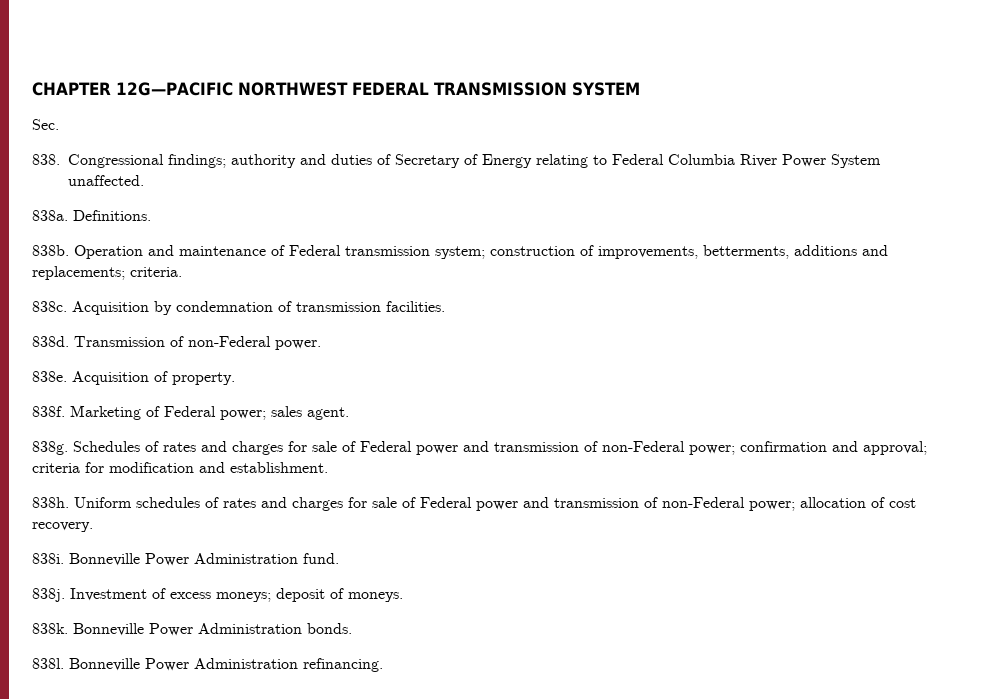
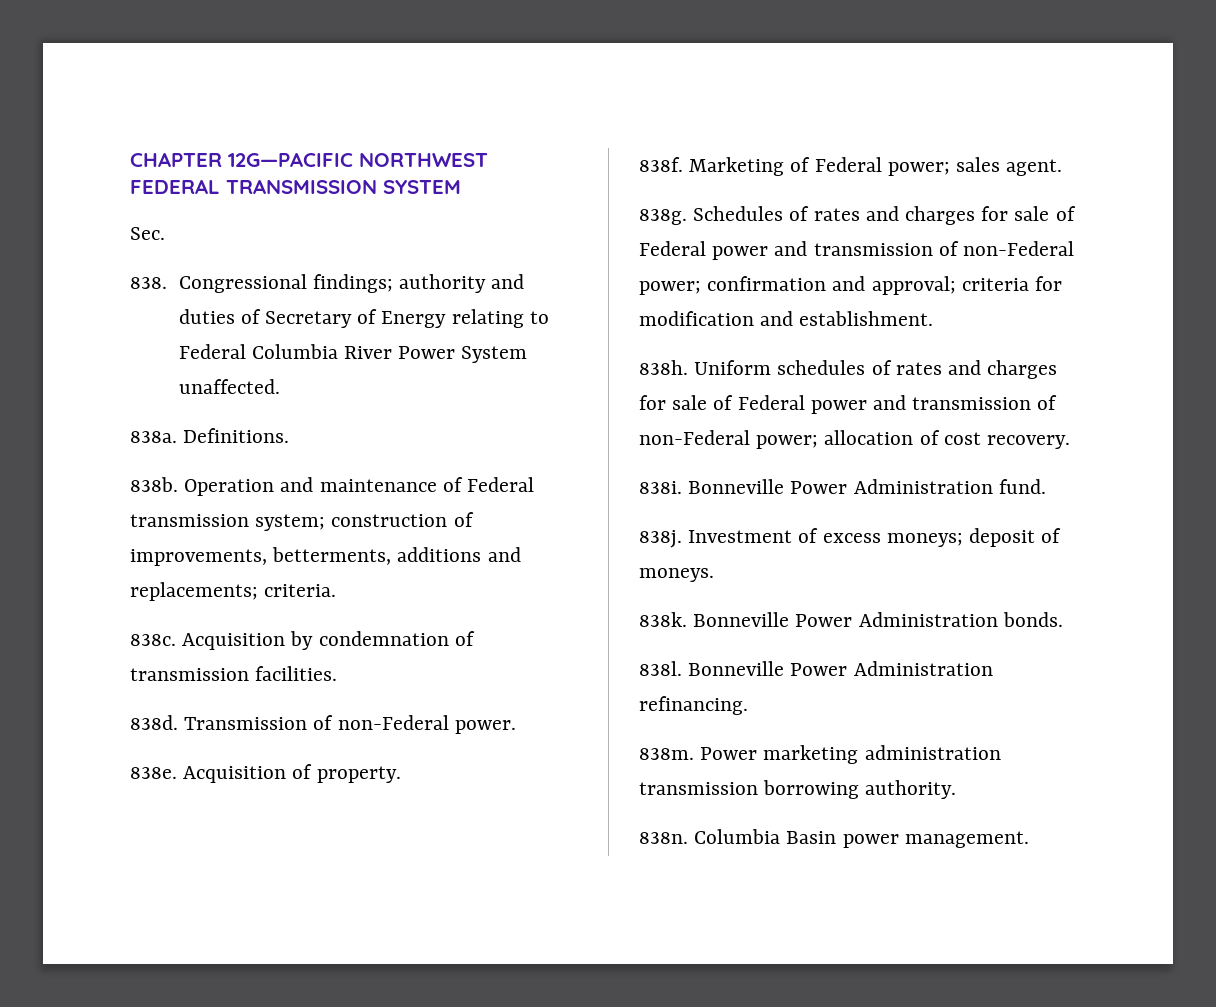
+ 838m. Power marketing administration transmission borrowing authority.
+ 838n. Columbia Basin power management.

